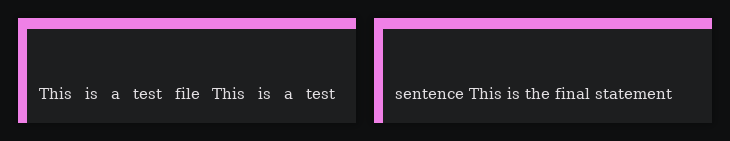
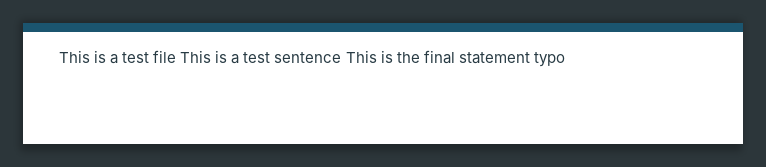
- This is a test file This is a test sentence This is the final statement
+ This is a test file This is a test sentence This is the final statement typo

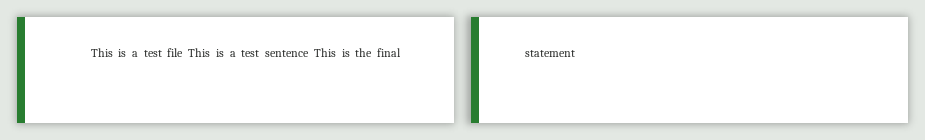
- This is a test file This is a test sentence This is the final statement typo
+ This is a test file This is a test sentence This is the final statement

